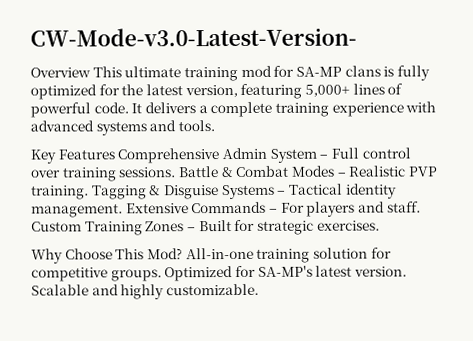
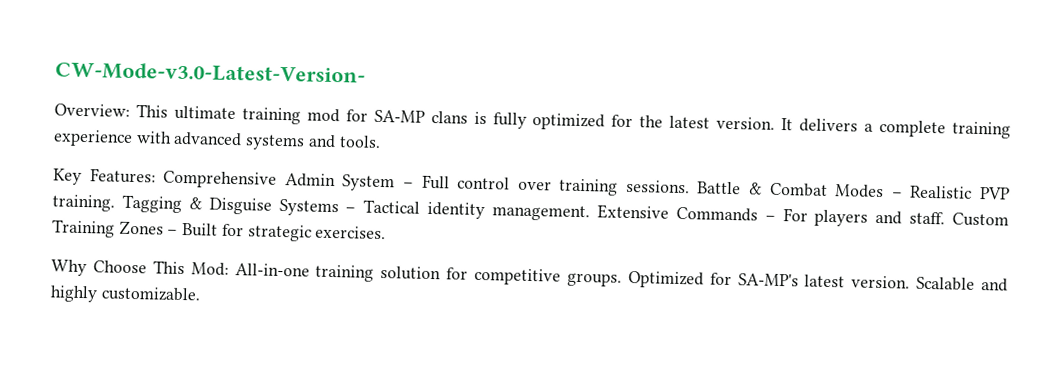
- Overview This ultimate training mod for SA-MP clans is fully optimized for the latest version, featuring 5,000+ lines of powerful code.
+ Overview: This ultimate training mod for SA-MP clans is fully optimized for the latest version.
- Key Features Comprehensive Admin System – Full control over training sessions.
+ Key Features: Comprehensive Admin System – Full control over training sessions.
- Why Choose This Mod? All-in-one training solution for competitive groups.
+ Why Choose This Mod: All-in-one training solution for competitive groups.

